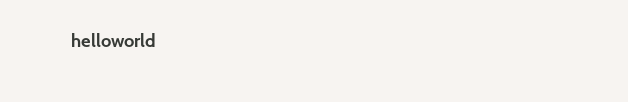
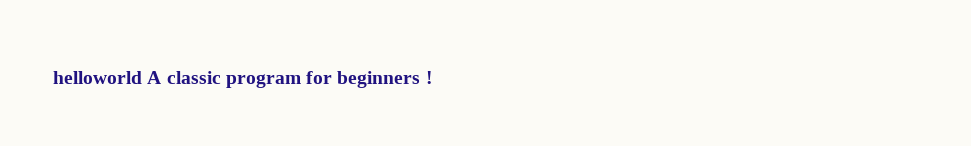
- helloworld
+ helloworld A classic program for beginners !

